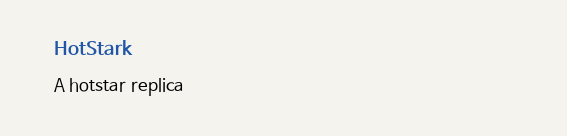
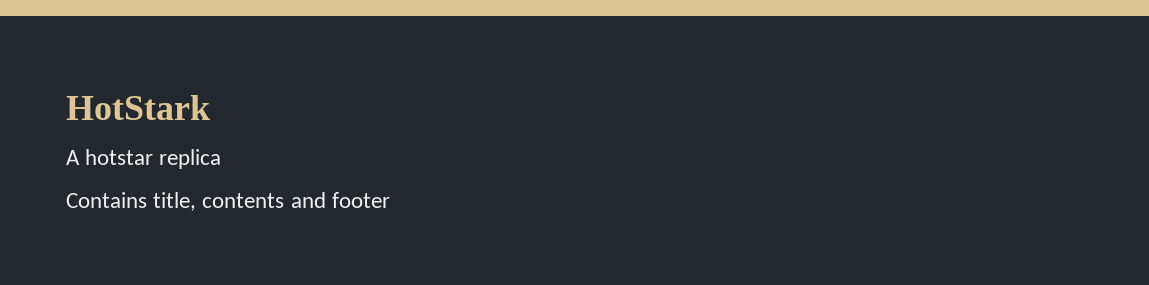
+ Contains title, contents and footer

